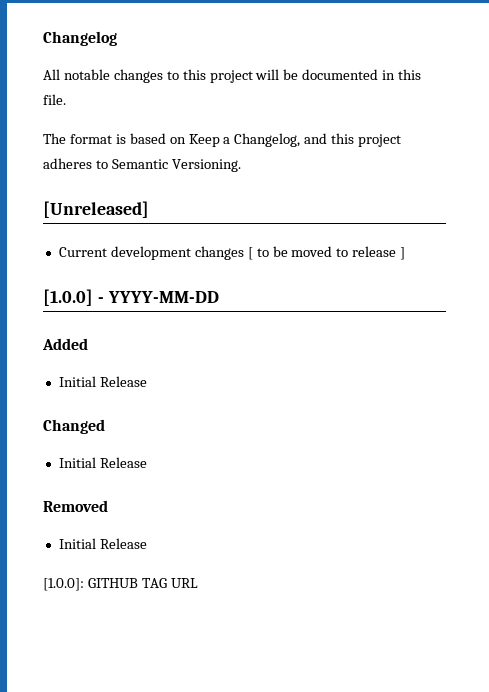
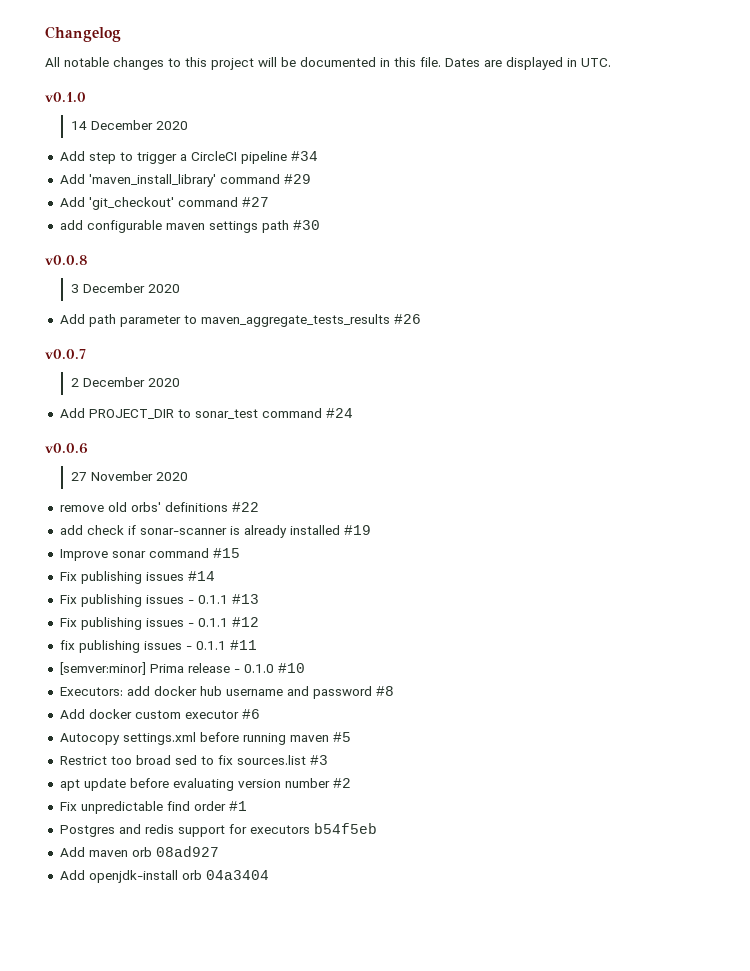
- All notable changes to this project will be documented in this file.
- The format is based on Keep a Changelog, and this project adheres to Semantic Versioning.
- [Unreleased]
- Current development changes [ to be moved to release ]
- [1.0.0] - YYYY-MM-DD
- Added
- Initial Release
- Changed
- Initial Release
- Removed
- Initial Release
- [1.0.0]: GITHUB TAG URL
+ All notable changes to this project will be documented in this file. Dates are displayed in UTC.
+ v0.1.0
+ 14 December 2020
+ Add step to trigger a CircleCI pipeline #34
+ Add 'maven_install_library' command #29
+ Add 'git_checkout' command #27
+ add configurable maven settings path #30
+ v0.0.8
+ 3 December 2020
+ Add path parameter to maven_aggregate_tests_results #26
+ v0.0.7
+ 2 December 2020
+ Add PROJECT_DIR to sonar_test command #24
+ v0.0.6
+ 27 November 2020
+ remove old orbs' definitions #22
+ add check if sonar-scanner is already installed #19
+ Improve sonar command #15
+ Fix publishing issues #14
+ Fix publishing issues - 0.1.1 #13
+ Fix publishing issues - 0.1.1 #12
+ fix publishing issues - 0.1.1 #11
+ [semver:minor] Prima release - 0.1.0 #10
+ Executors: add docker hub username and password #8
+ Add docker custom executor #6
+ Autocopy settings.xml before running maven #5
+ Restrict too broad sed to fix sources.list #3
+ apt update before evaluating version number #2
+ Fix unpredictable find order #1
+ Postgres and redis support for executors b54f5eb
+ Add maven orb 08ad927
+ Add openjdk-install orb 04a3404

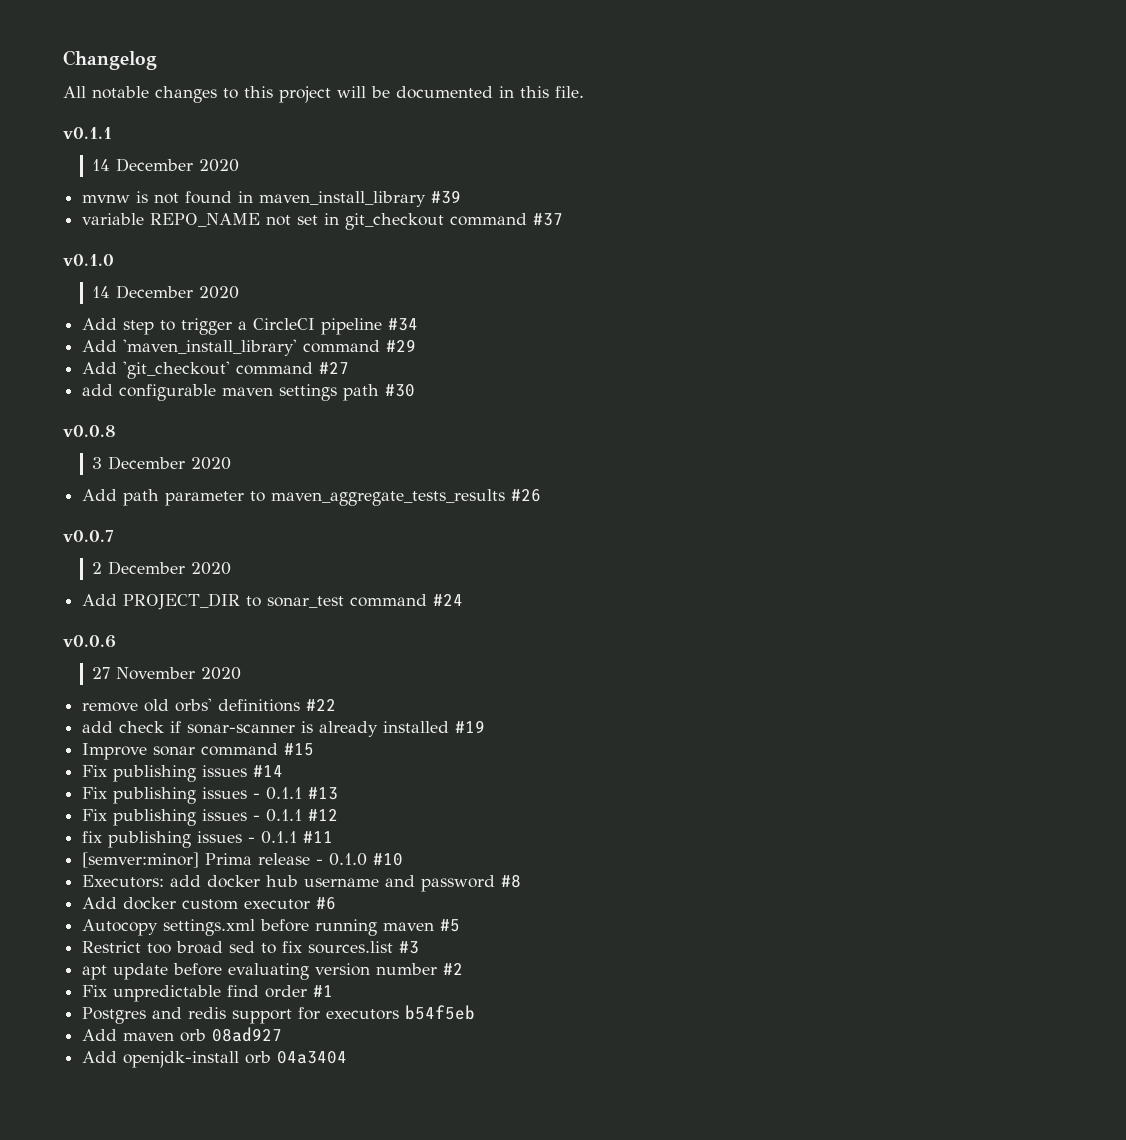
- All notable changes to this project will be documented in this file. Dates are displayed in UTC.
+ All notable changes to this project will be documented in this file.
+ v0.1.1
+ 14 December 2020
+ mvnw is not found in maven_install_library #39
+ variable REPO_NAME not set in git_checkout command #37

